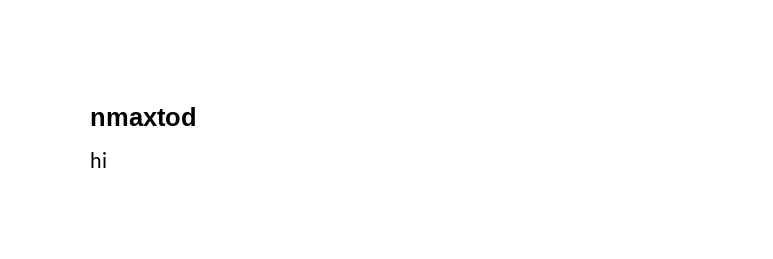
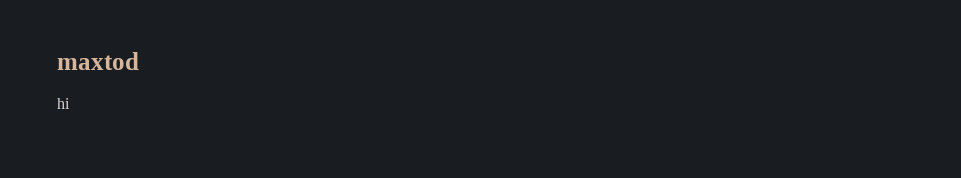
- nmaxtod
+ maxtod

